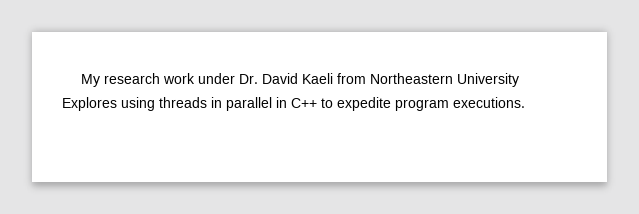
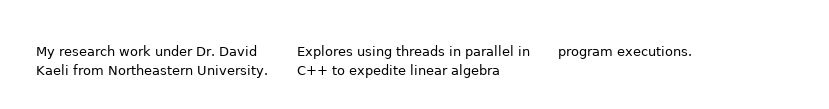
- My research work under Dr. David Kaeli from Northeastern University Explores using threads in parallel in C++ to expedite program executions.
+ My research work under Dr. David Kaeli from Northeastern University. Explores using threads in parallel in C++ to expedite linear algebra program executions.

